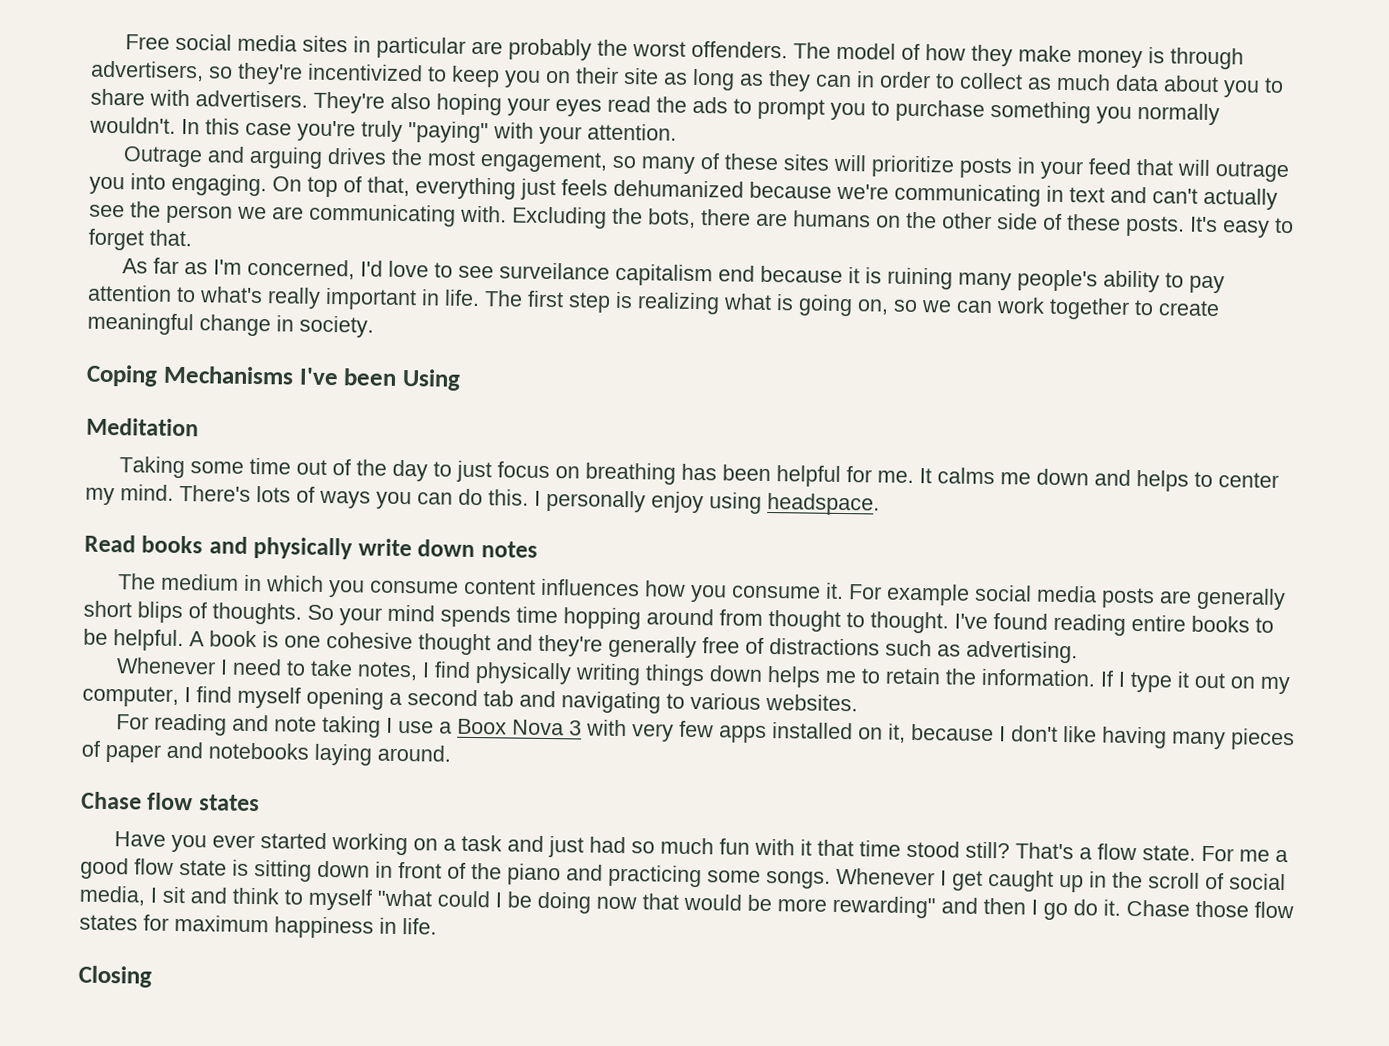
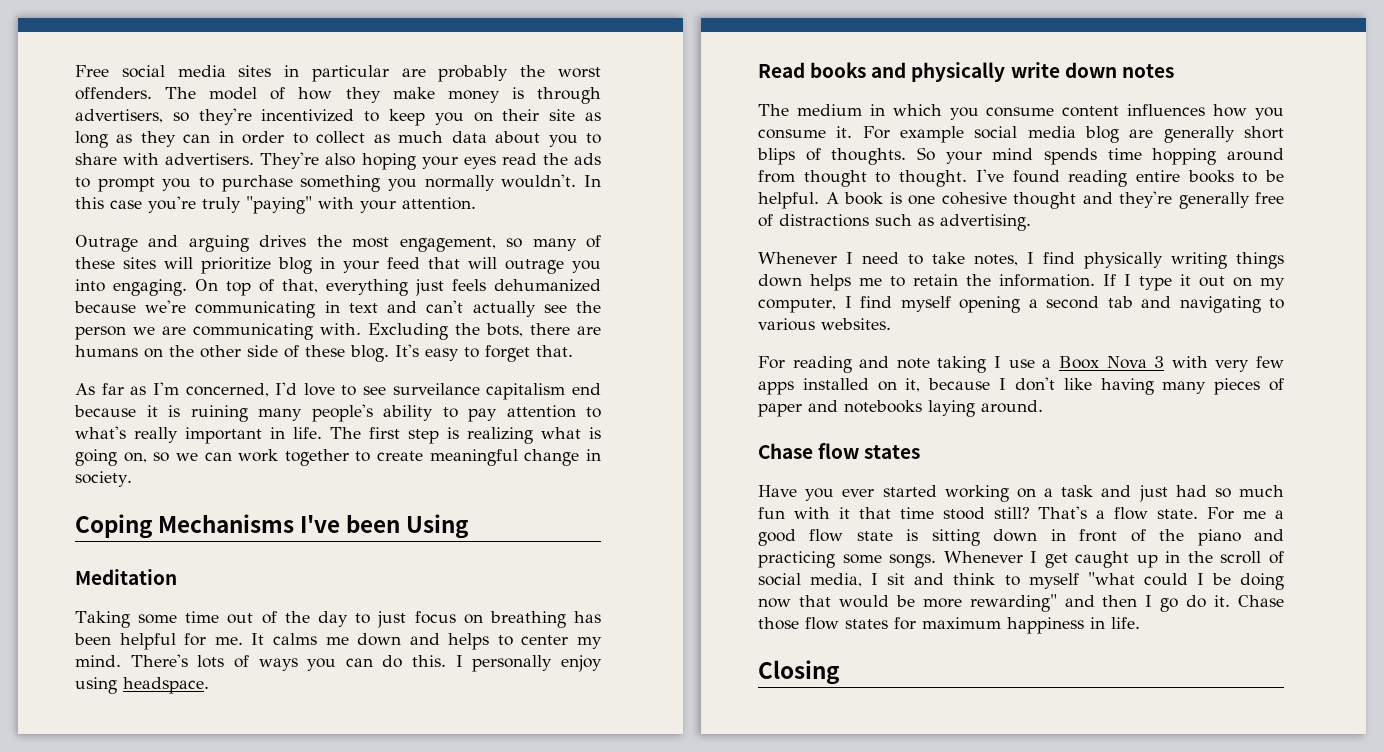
- Outrage and arguing drives the most engagement, so many of these sites will prioritize posts in your feed that will outrage you into engaging.
+ Outrage and arguing drives the most engagement, so many of these sites will prioritize blog in your feed that will outrage you into engaging.
- Excluding the bots, there are humans on the other side of these posts.
+ Excluding the bots, there are humans on the other side of these blog.
- For example social media posts are generally short blips of thoughts.
+ For example social media blog are generally short blips of thoughts.

